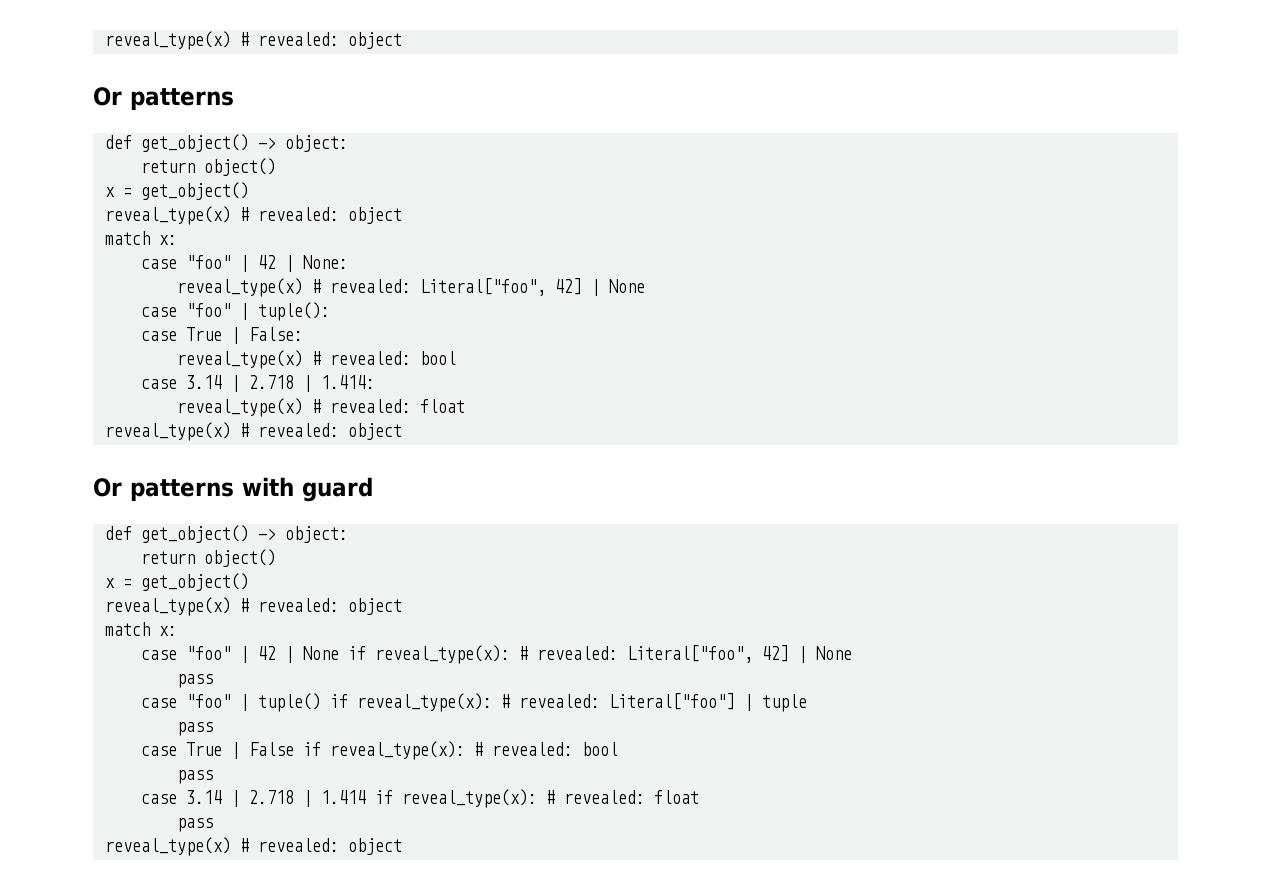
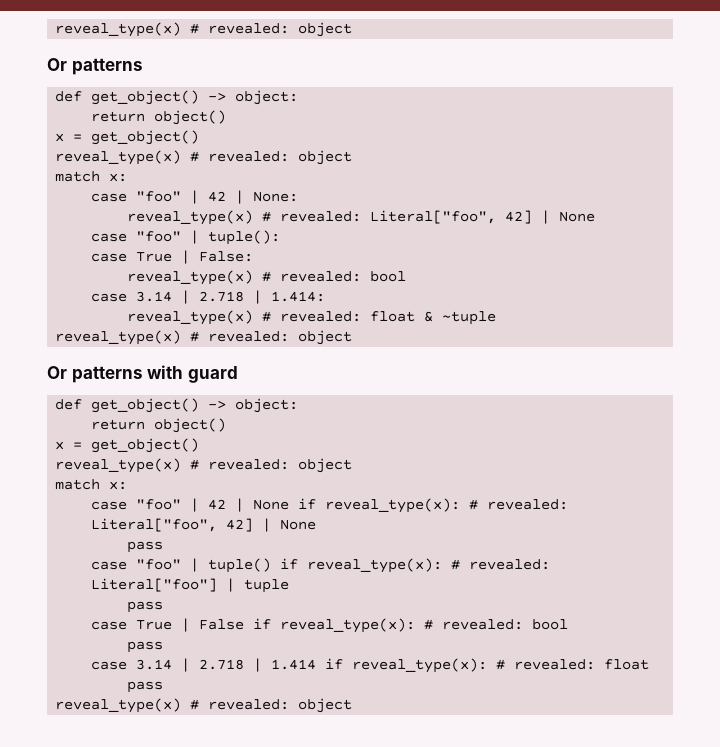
- reveal_type(x) # revealed: float
+ reveal_type(x) # revealed: float & ~tuple

